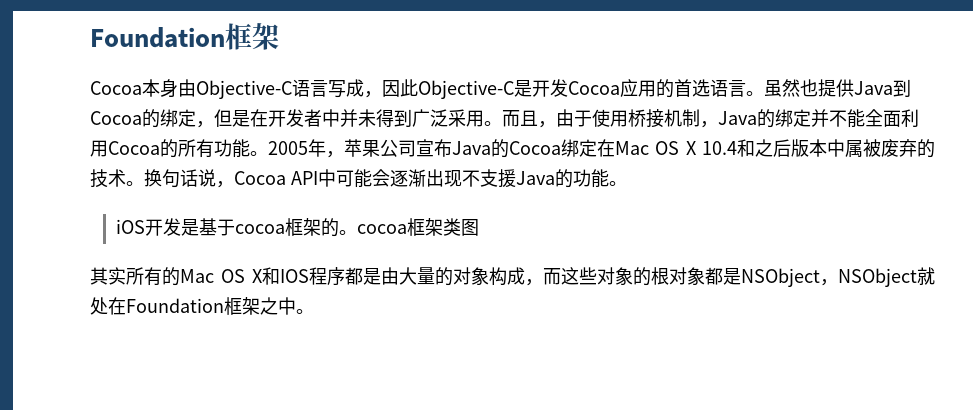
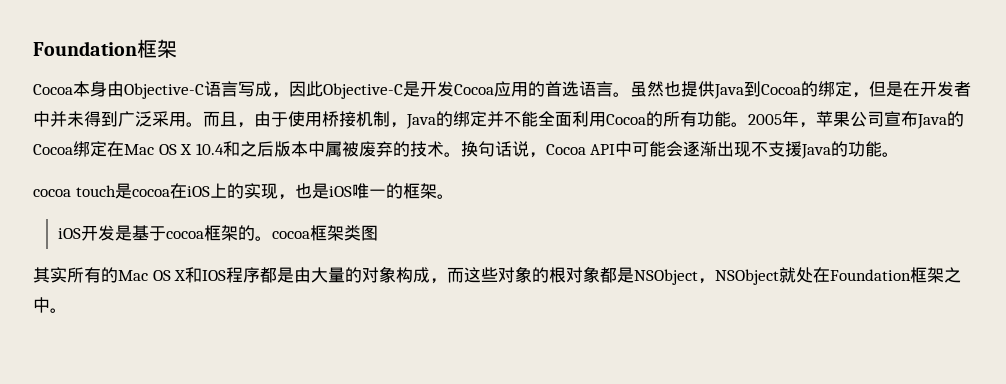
+ cocoa touch是cocoa在iOS上的实现，也是iOS唯一的框架。

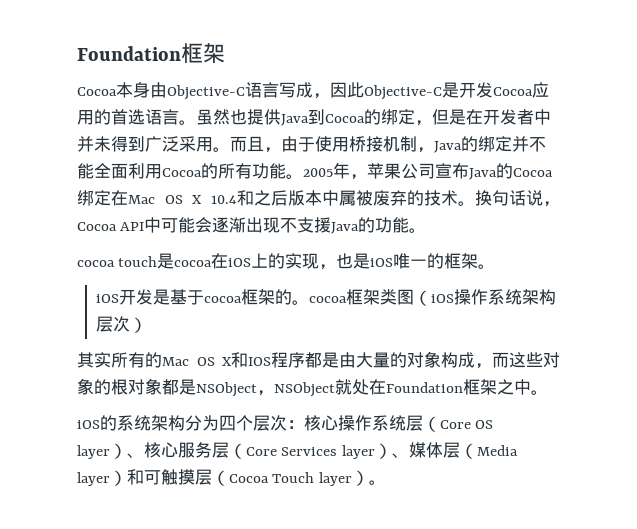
- iOS开发是基于cocoa框架的。cocoa框架类图
+ iOS开发是基于cocoa框架的。cocoa框架类图（iOS操作系统架构层次）
+ iOS的系统架构分为四个层次：核心操作系统层（Core OS layer）、核心服务层（Core Services layer）、媒体层（Media layer）和可触摸层（Cocoa Touch layer）。

